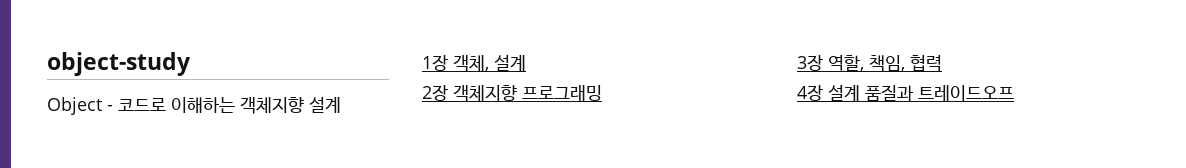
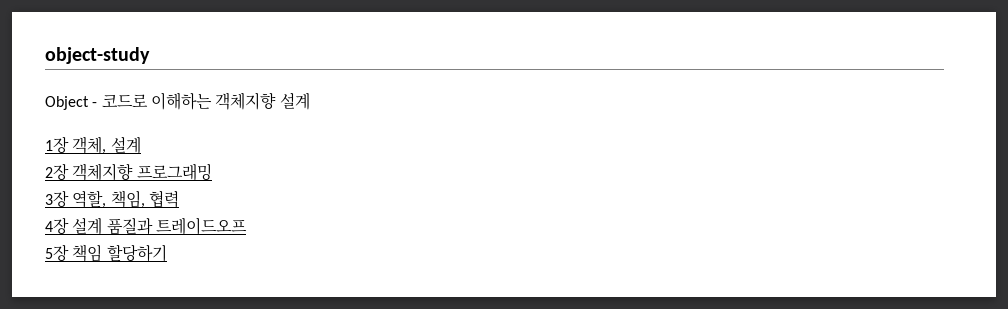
+ 5장 책임 할당하기

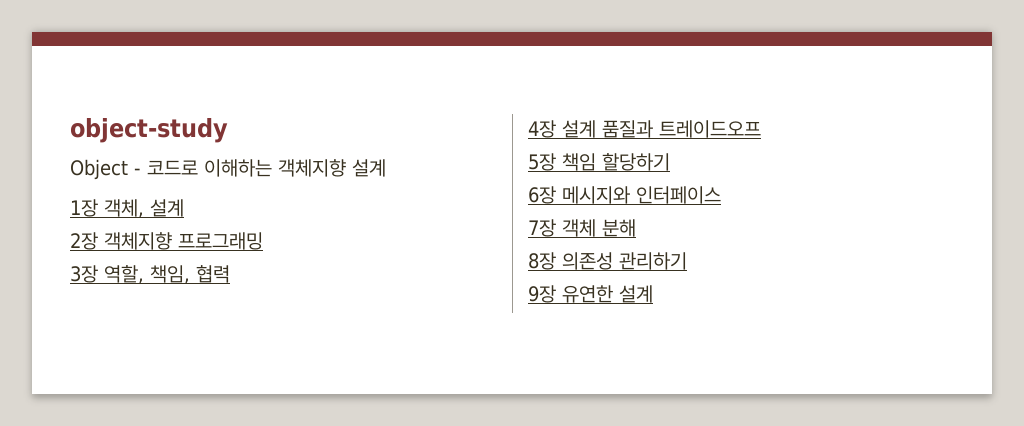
+ 6장 메시지와 인터페이스
+ 7장 객체 분해
+ 8장 의존성 관리하기
+ 9장 유연한 설계

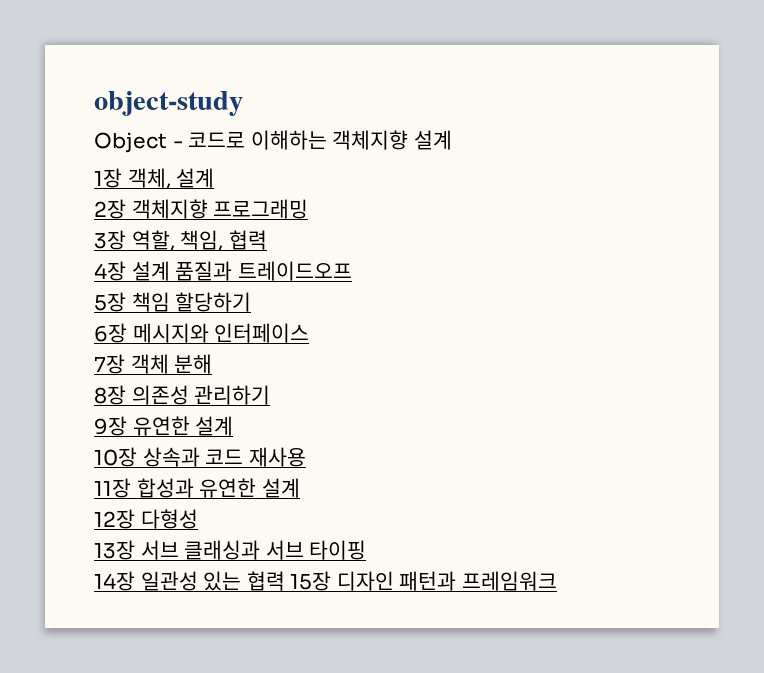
+ 10장 상속과 코드 재사용
+ 11장 합성과 유연한 설계
+ 12장 다형성
+ 13장 서브 클래싱과 서브 타이핑
+ 14장 일관성 있는 협력 15장 디자인 패턴과 프레임워크

